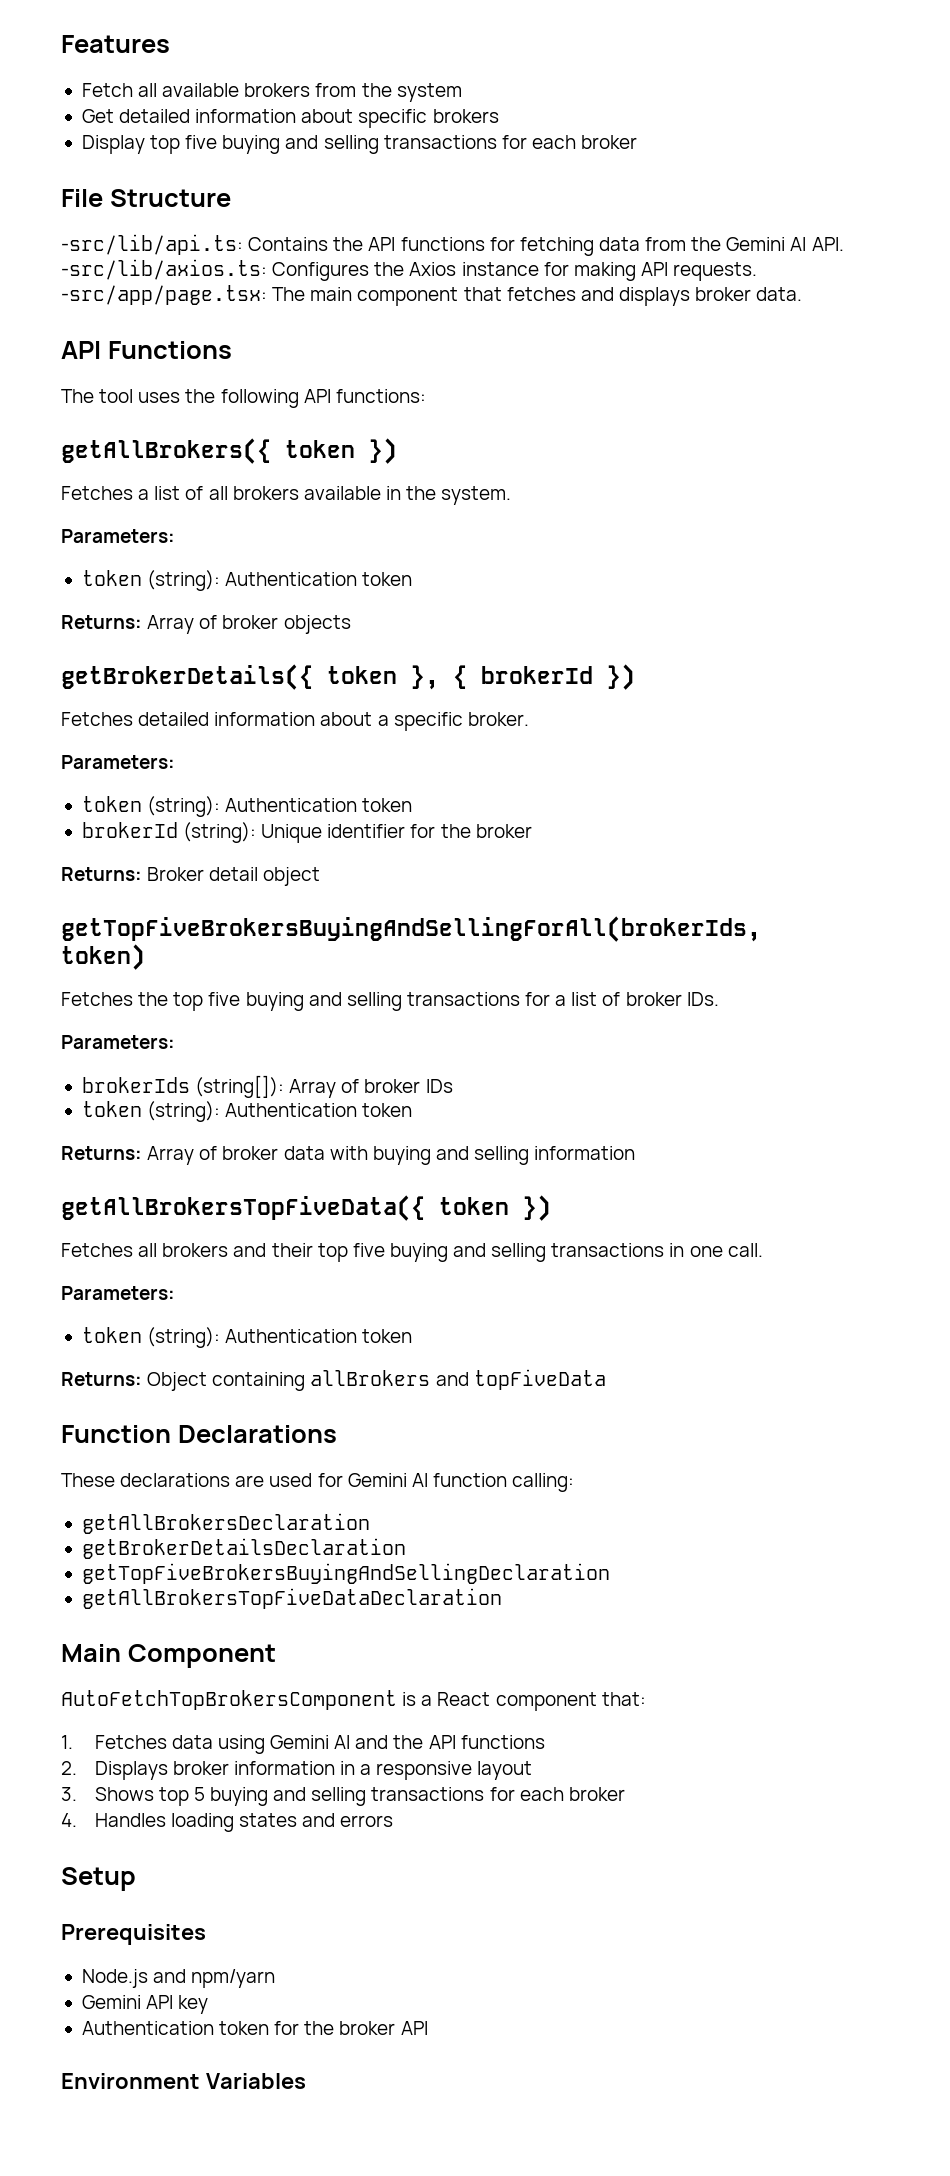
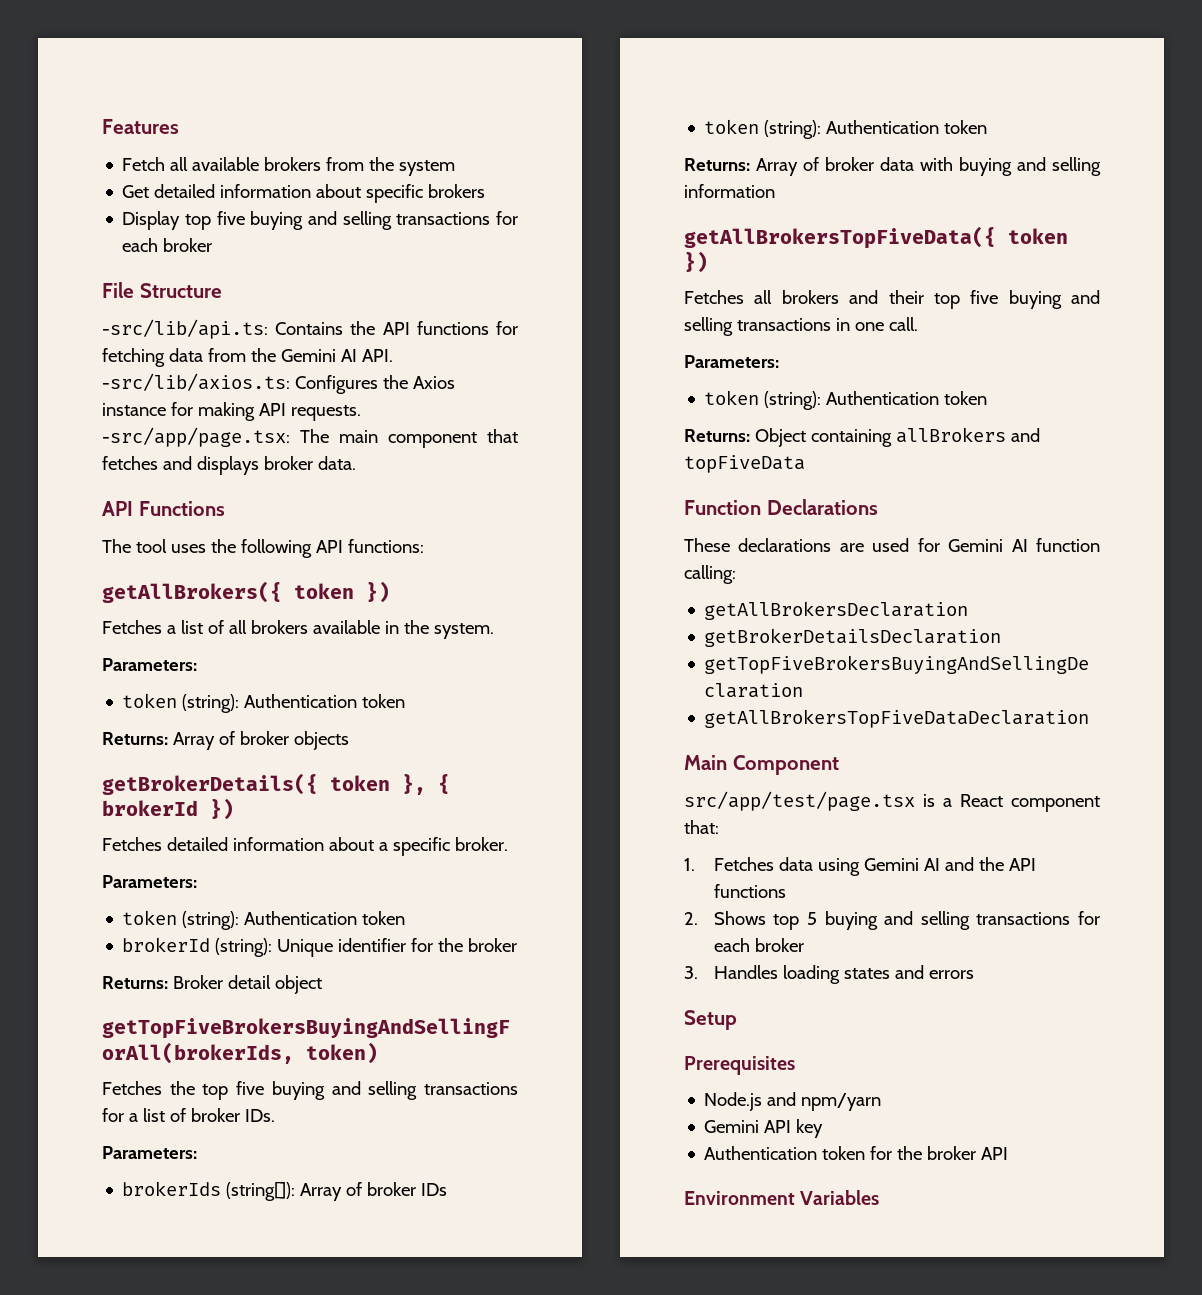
- AutoFetchTopBrokersComponent is a React component that:
+ src/app/test/page.tsx is a React component that:
- 2. Displays broker information in a responsive layout
- 3. Shows top 5 buying and selling transactions for each broker
+ 2. Shows top 5 buying and selling transactions for each broker
- 4. Handles loading states and errors
+ 3. Handles loading states and errors

